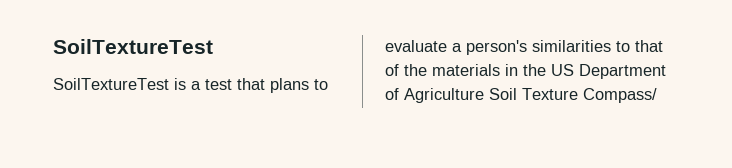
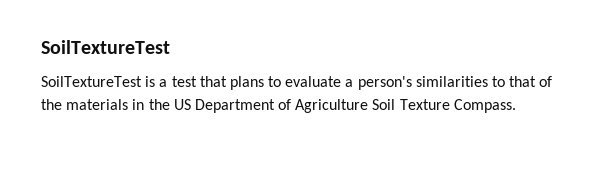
- SoilTextureTest is a test that plans to evaluate a person's similarities to that of the materials in the US Department of Agriculture Soil Texture Compass/
+ SoilTextureTest is a test that plans to evaluate a person's similarities to that of the materials in the US Department of Agriculture Soil Texture Compass.

